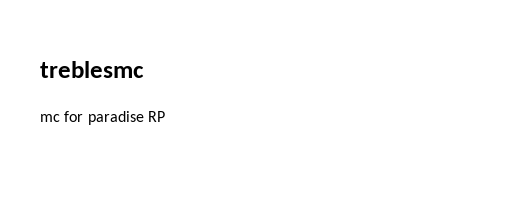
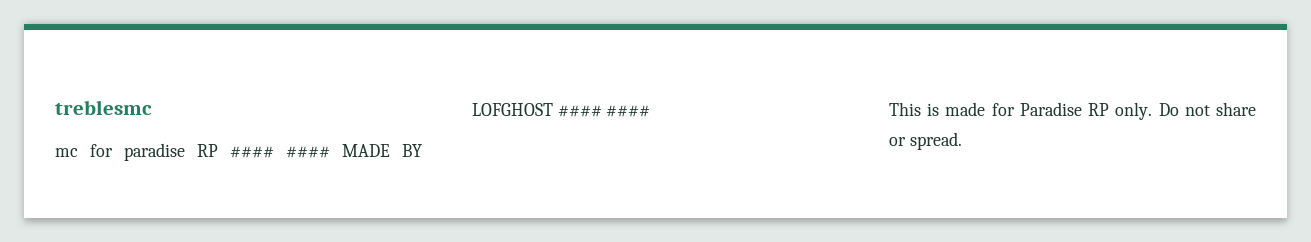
- mc for paradise RP
+ mc for paradise RP #### #### MADE BY LOFGHOST #### ####
+ This is made for Paradise RP only. Do not share or spread.

